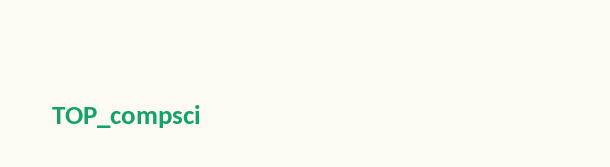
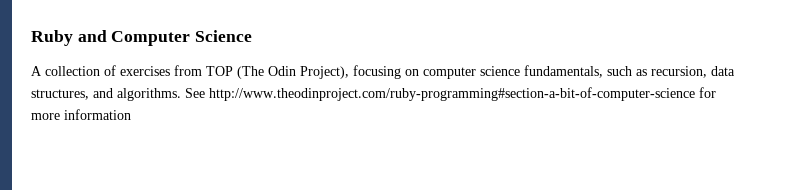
- TOP_compsci
+ Ruby and Computer Science
+ A collection of exercises from TOP (The Odin Project), focusing on computer science fundamentals, such as recursion, data structures, and algorithms. See http://www.theodinproject.com/ruby-programming#section-a-bit-of-computer-science for more information

